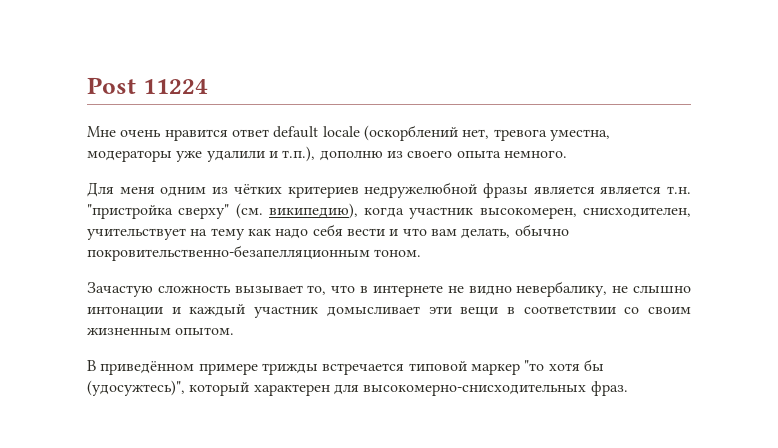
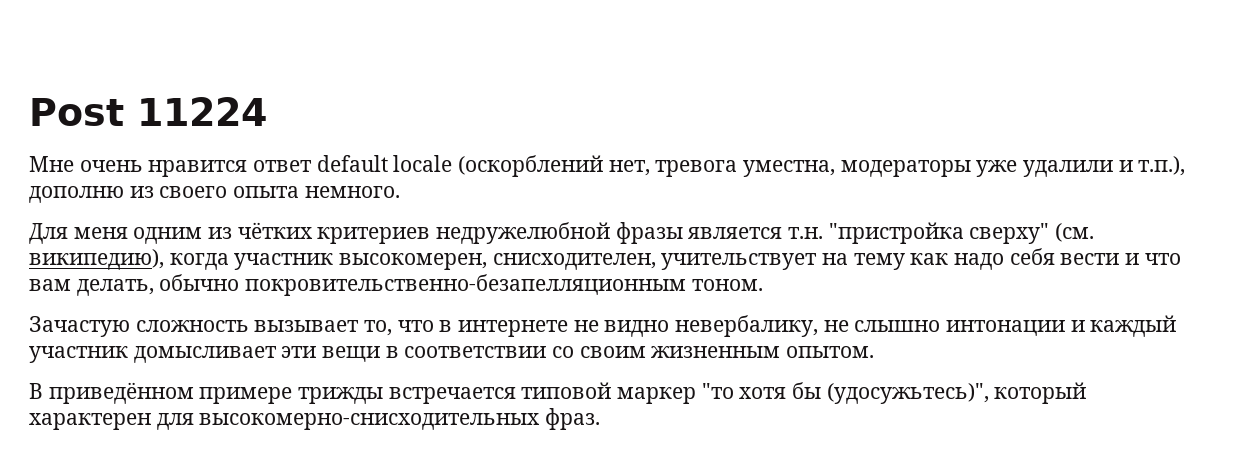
- Для меня одним из чётких критериев недружелюбной фразы является является т.н. "пристройка сверху" (см. википедию), когда участник высокомерен, снисходителен, учительствует на тему как надо себя вести и что вам делать, обычно покровительственно-безапелляционным тоном.
+ Для меня одним из чётких критериев недружелюбной фразы является т.н. "пристройка сверху" (см. википедию), когда участник высокомерен, снисходителен, учительствует на тему как надо себя вести и что вам делать, обычно покровительственно-безапелляционным тоном.
- В приведённом примере трижды встречается типовой маркер "то хотя бы (удосужтесь)", который характерен для высокомерно-снисходительных фраз.
+ В приведённом примере трижды встречается типовой маркер "то хотя бы (удосужьтесь)", который характерен для высокомерно-снисходительных фраз.

